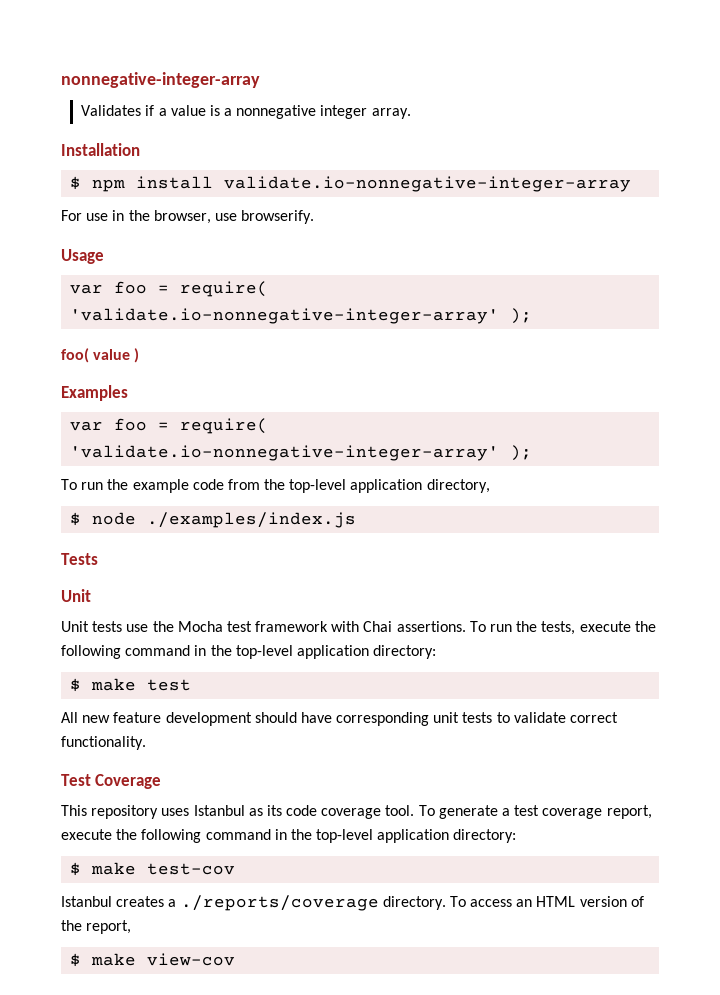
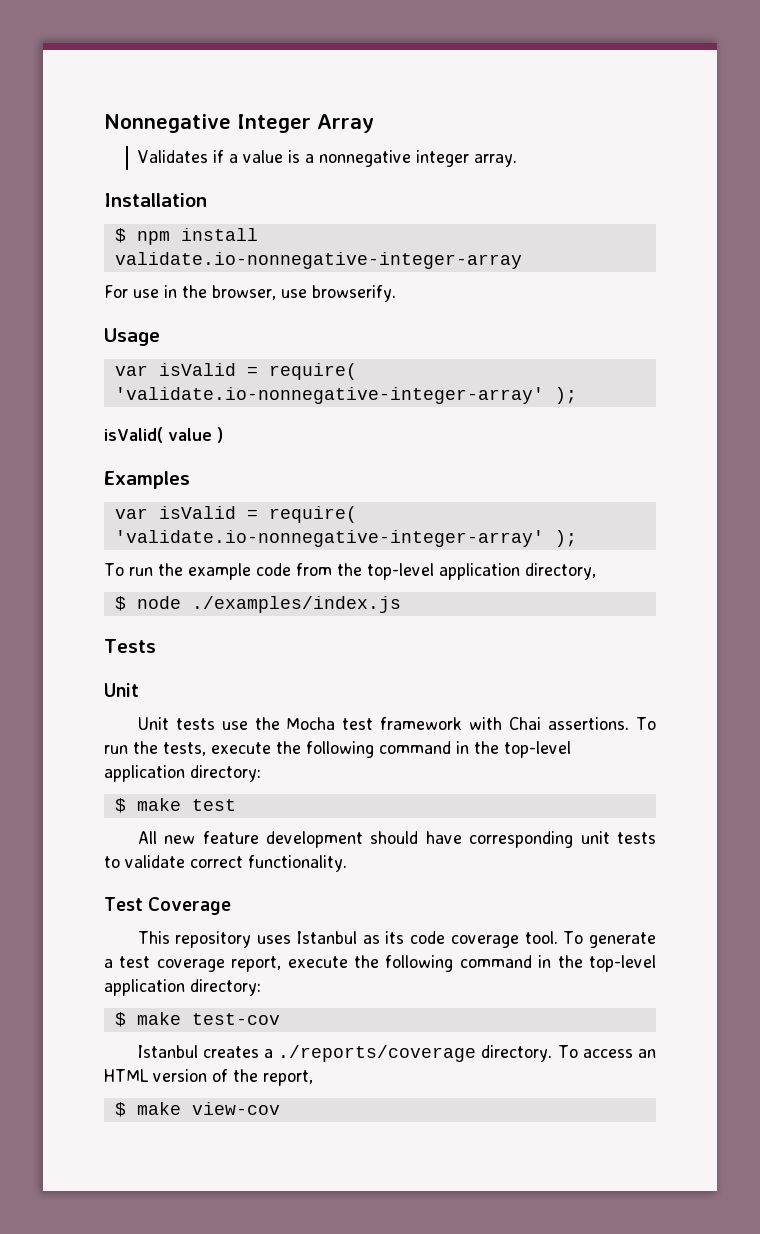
- nonnegative-integer-array
+ Nonnegative Integer Array
  Usage
- var foo = require( 'validate.io-nonnegative-integer-array' );
- foo( value )
+ var isValid = require( 'validate.io-nonnegative-integer-array' );
+ isValid( value )
  Examples
- var foo = require( 'validate.io-nonnegative-integer-array' );
+ var isValid = require( 'validate.io-nonnegative-integer-array' );

